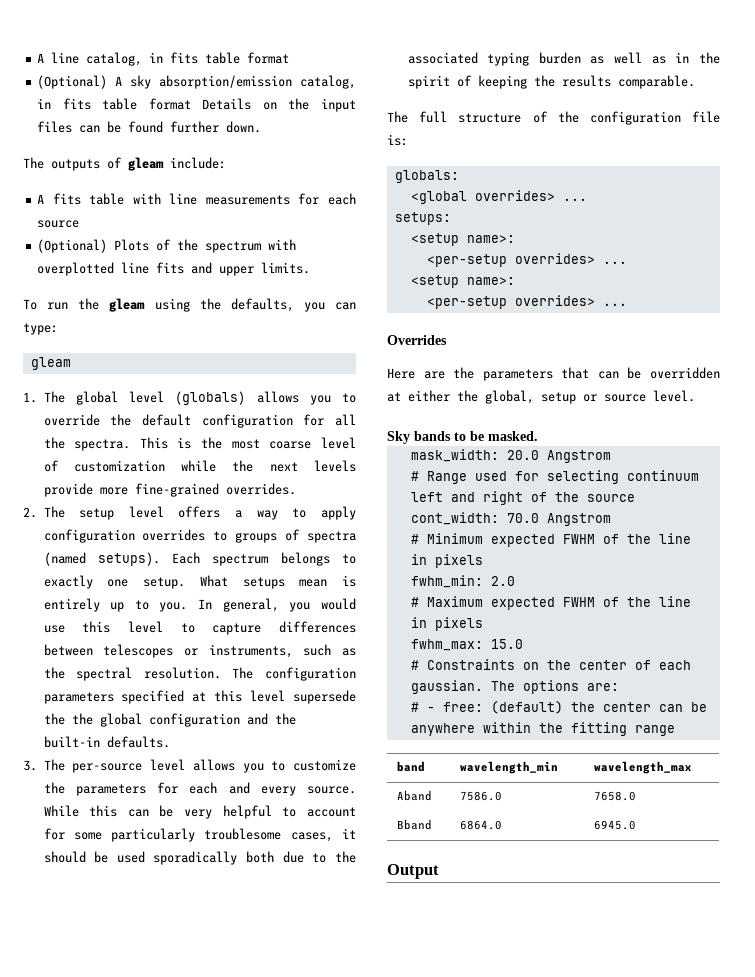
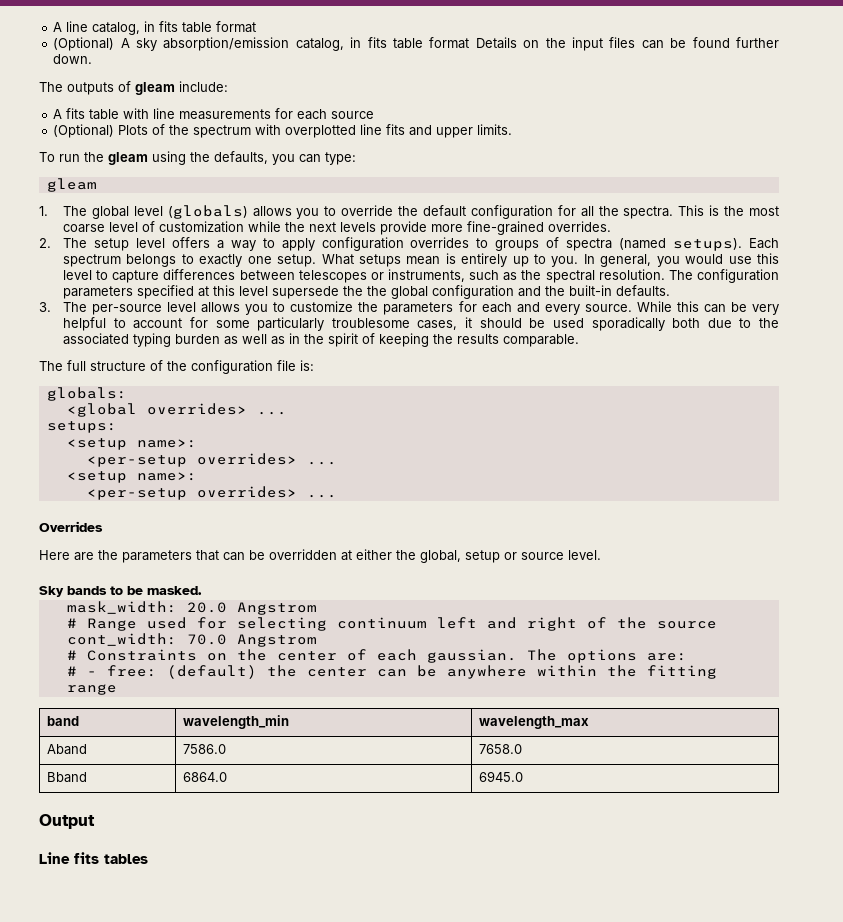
- # Minimum expected FWHM of the line in pixels
- fwhm_min: 2.0
- # Maximum expected FWHM of the line in pixels
- fwhm_max: 15.0
+ Line fits tables

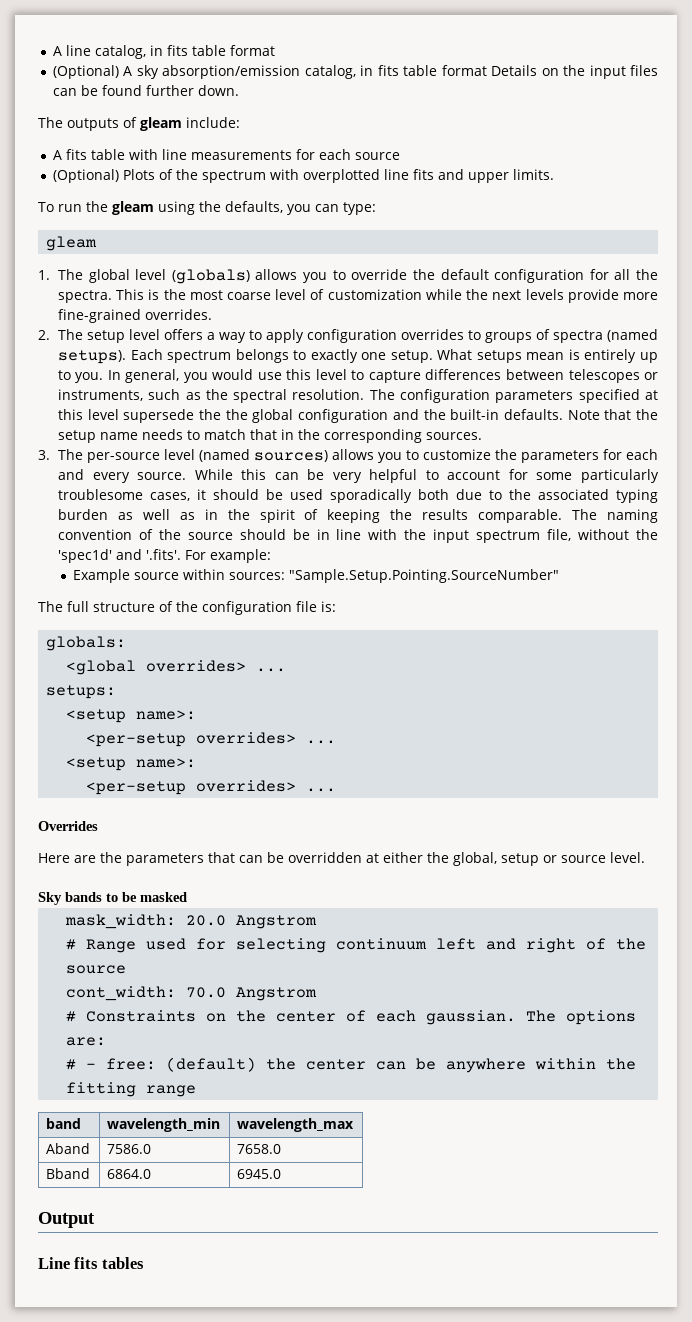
+ Note that the setup name needs to match that in the corresponding sources.
- 3. The per-source level allows you to customize the parameters for each and every source.
+ 3. The per-source level (named sources) allows you to customize the parameters for each and every source.
+ The naming convention of the source should be in line with the input spectrum file, without the 'spec1d' and '.fits'. For example:
+ Example source within sources: "Sample.Setup.Pointing.SourceNumber"
- Sky bands to be masked.
+ Sky bands to be masked

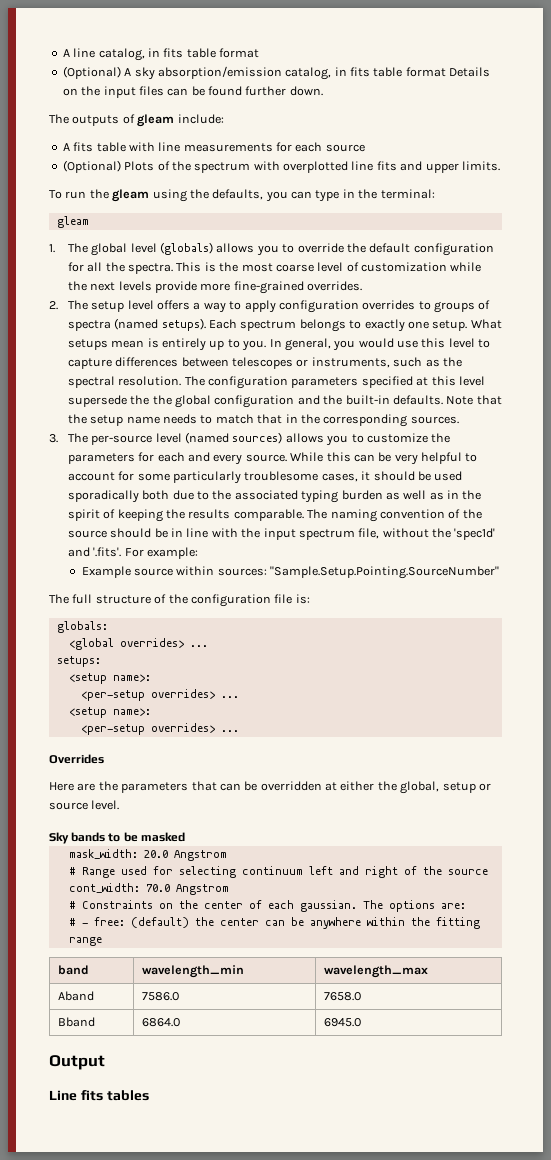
- To run the gleam using the defaults, you can type:
+ To run the gleam using the defaults, you can type in the terminal:

